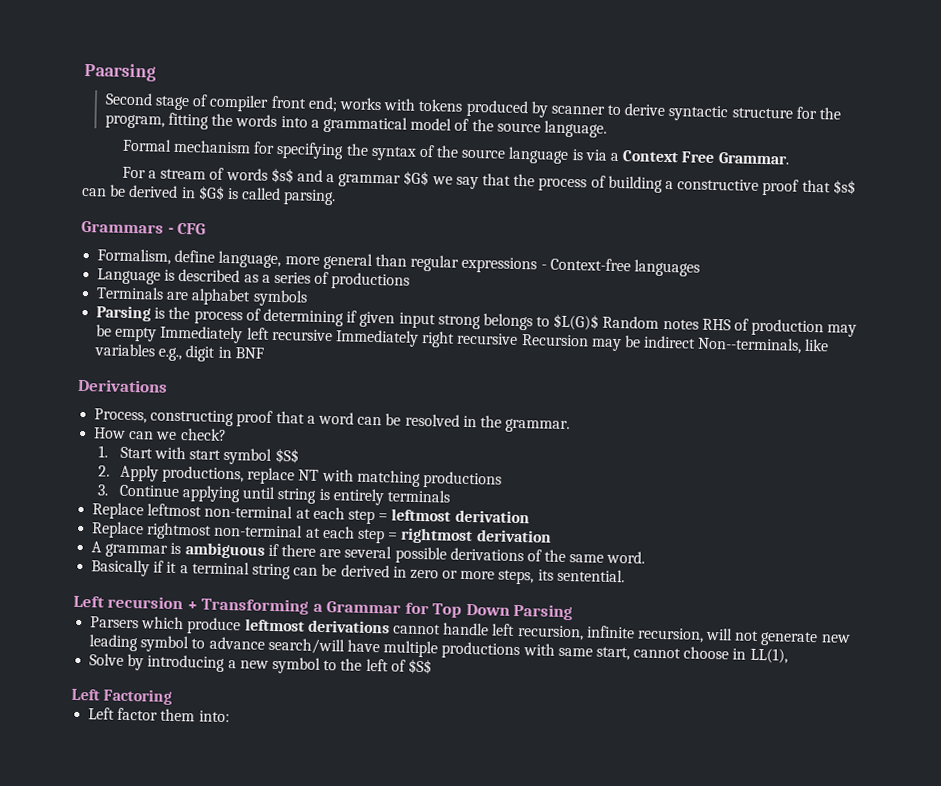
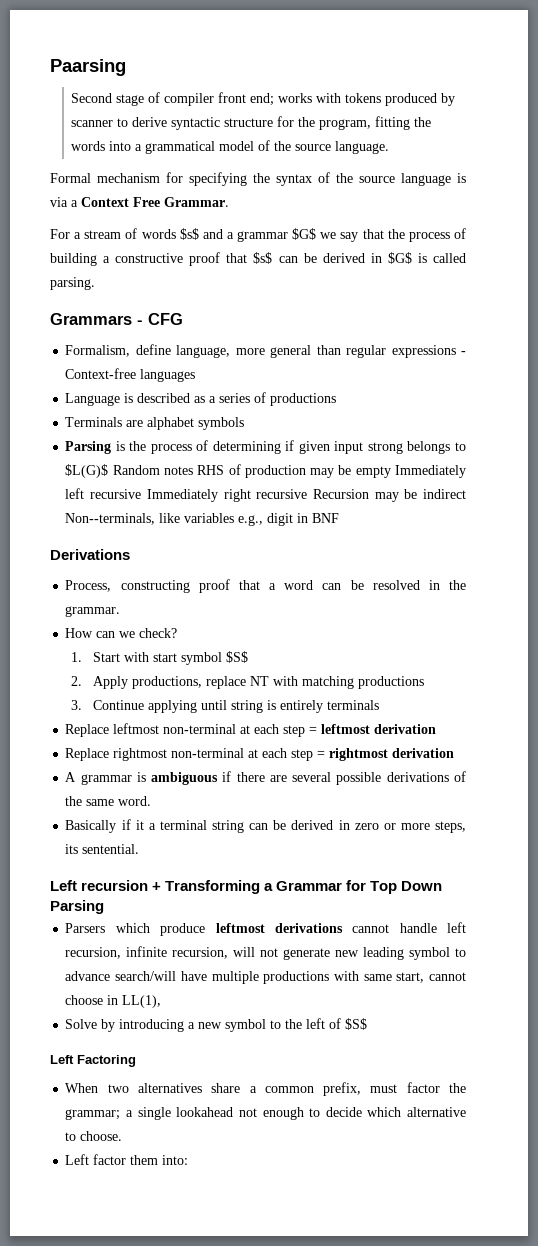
+ When two alternatives share a common prefix, must factor the grammar; a single lookahead not enough to decide which alternative to choose.

